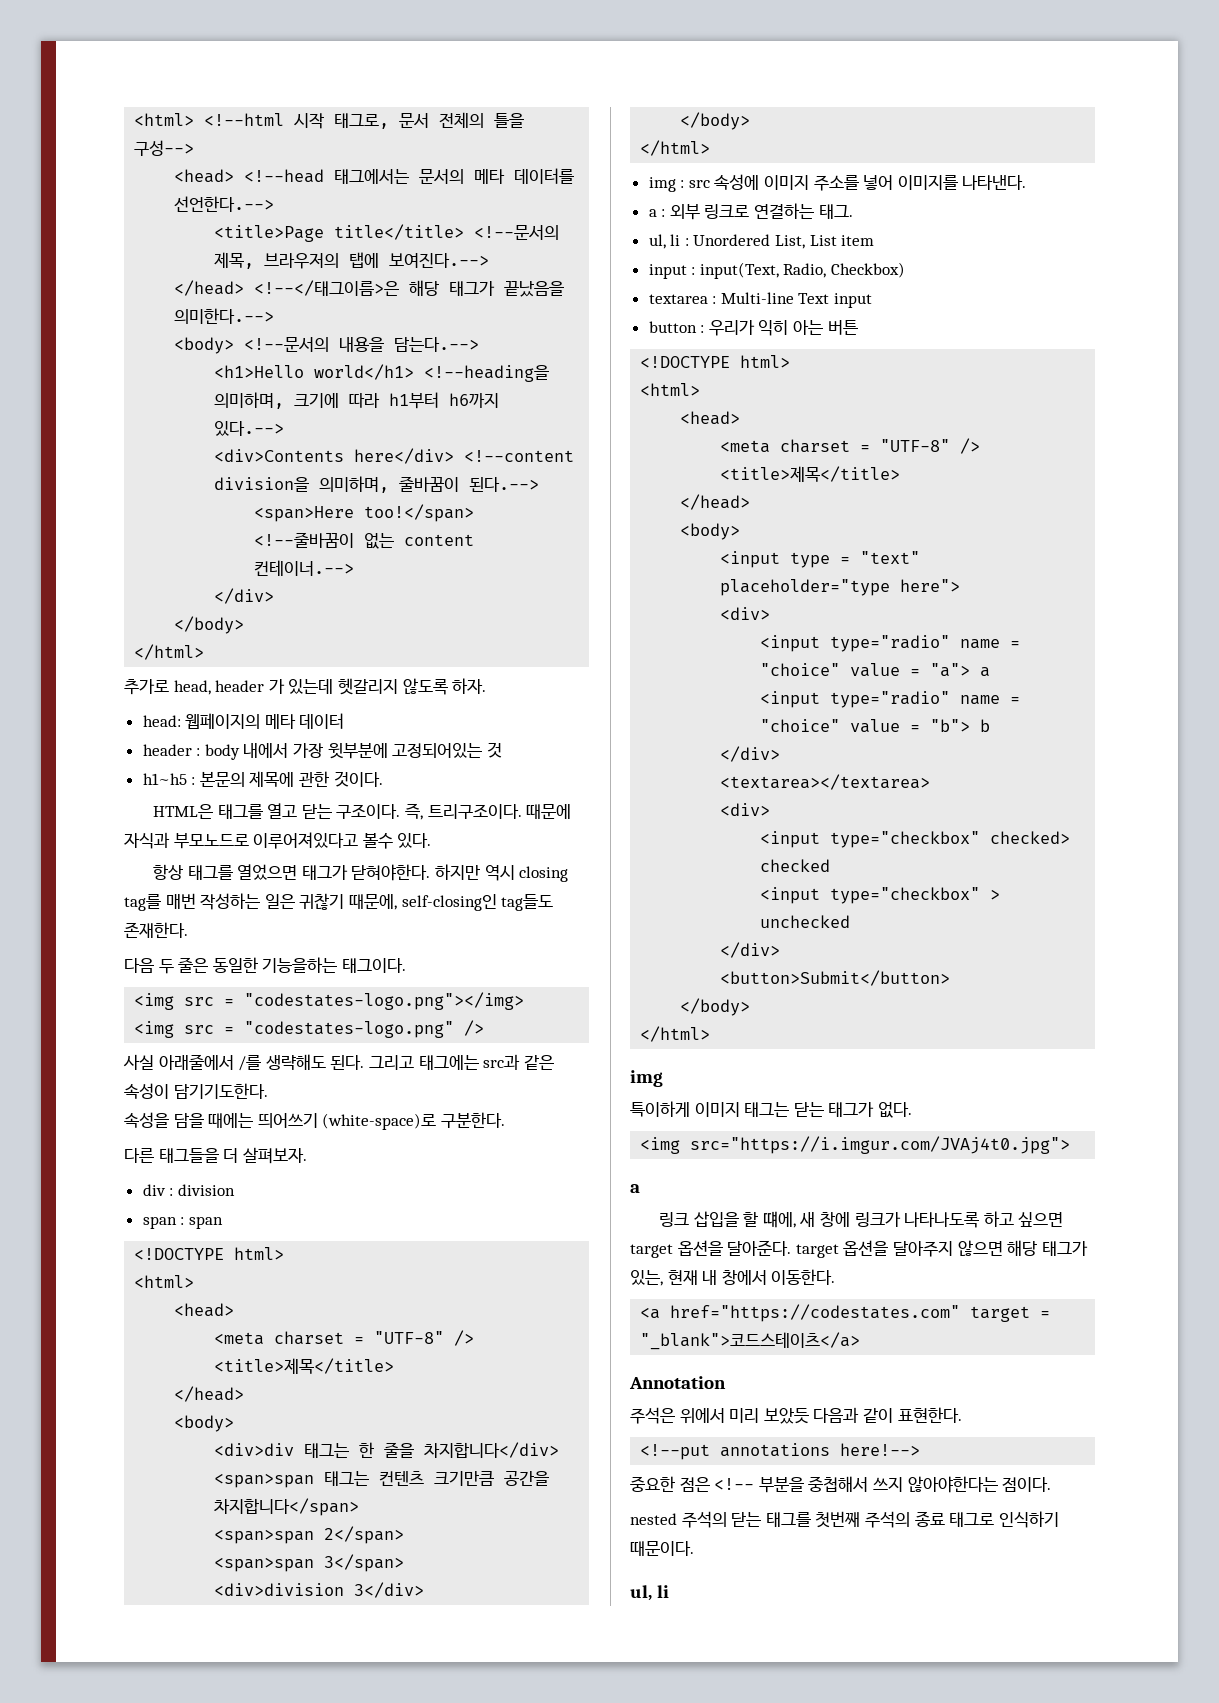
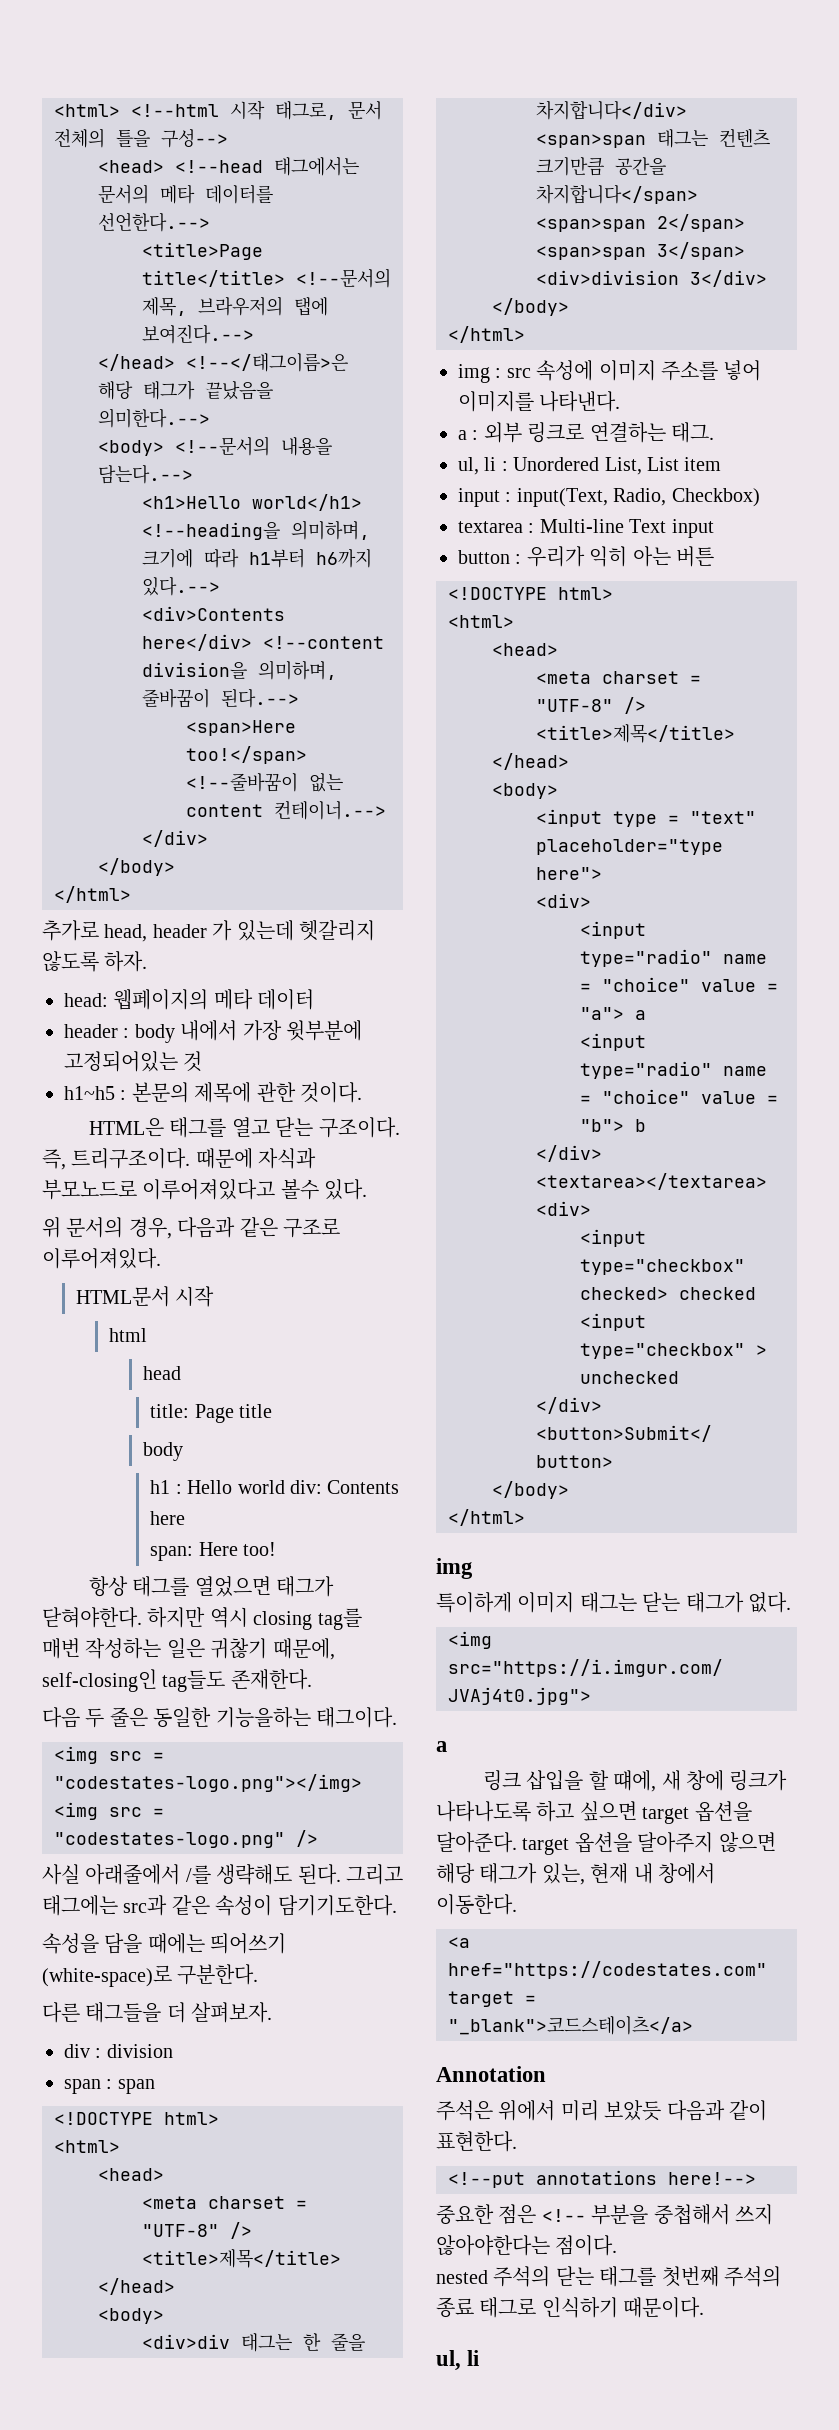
+ 위 문서의 경우, 다음과 같은 구조로 이루어져있다.
+ HTML문서 시작
+ html
+ head
+ title: Page title
+ body
+ h1 : Hello world div: Contents here
+ span: Here too!

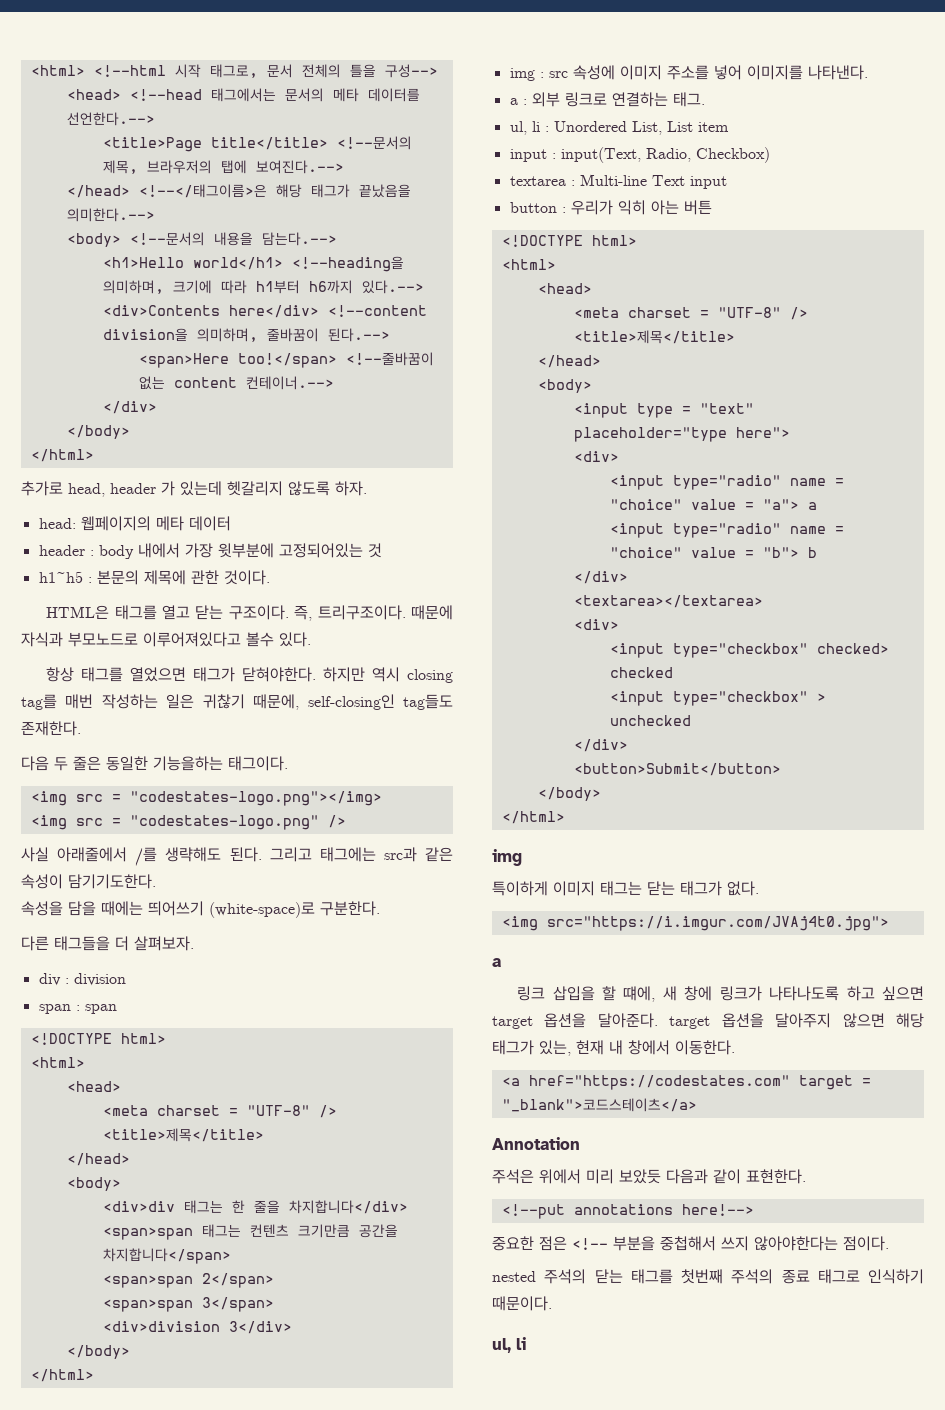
- 위 문서의 경우, 다음과 같은 구조로 이루어져있다.
- HTML문서 시작
- html
- head
- title: Page title
- body
- h1 : Hello world div: Contents here
- span: Here too!

